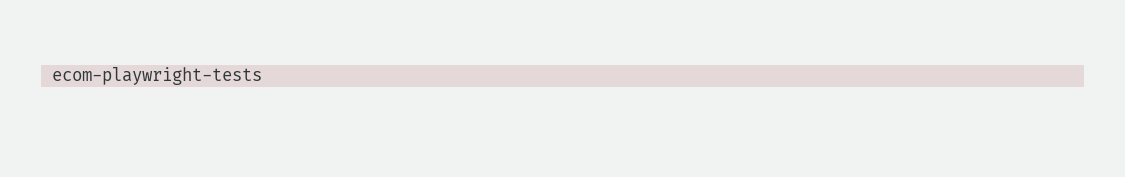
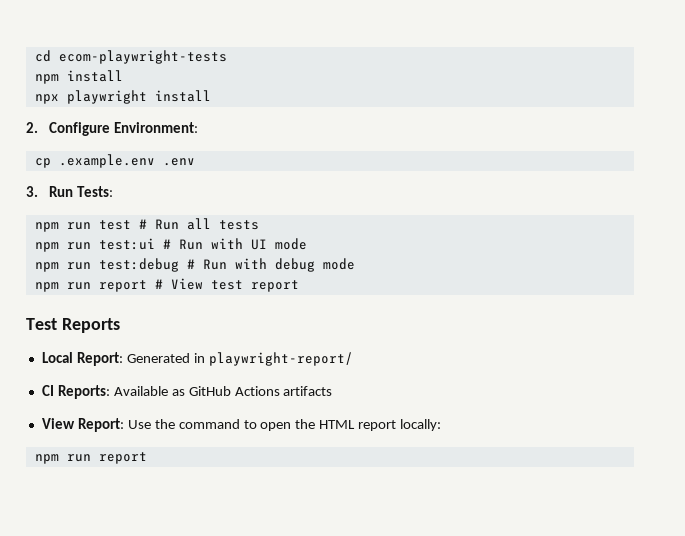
- ecom-playwright-tests
+ cd ecom-playwright-tests
+ npm install
+ npx playwright install
+ 2. Configure Environment:
+ cp .example.env .env
+ 3. Run Tests:
+ npm run test # Run all tests
+ npm run test:ui # Run with UI mode
+ npm run test:debug # Run with debug mode
+ npm run report # View test report
+ Test Reports
+ Local Report: Generated in playwright-report/
+ CI Reports: Available as GitHub Actions artifacts
+ View Report: Use the command to open the HTML report locally:
+ npm run report

